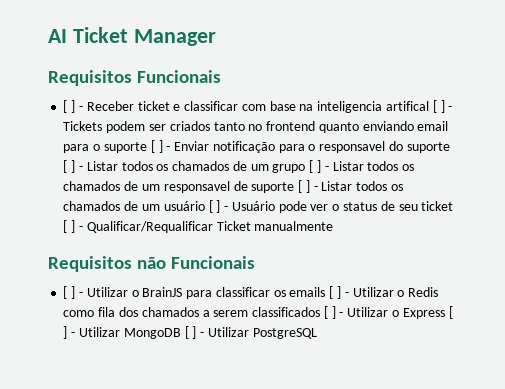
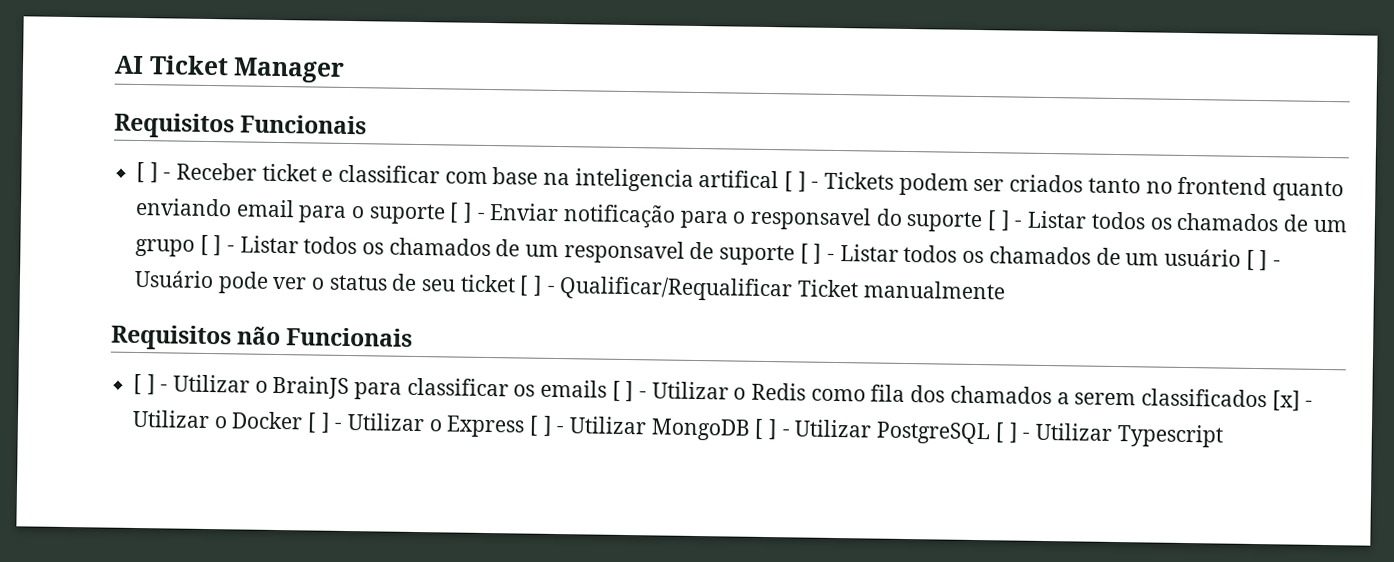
- [ ] - Utilizar o BrainJS para classificar os emails [ ] - Utilizar o Redis como fila dos chamados a serem classificados [ ] - Utilizar o Express [ ] - Utilizar MongoDB [ ] - Utilizar PostgreSQL
+ [ ] - Utilizar o BrainJS para classificar os emails [ ] - Utilizar o Redis como fila dos chamados a serem classificados [x] - Utilizar o Docker [ ] - Utilizar o Express [ ] - Utilizar MongoDB [ ] - Utilizar PostgreSQL [ ] - Utilizar Typescript

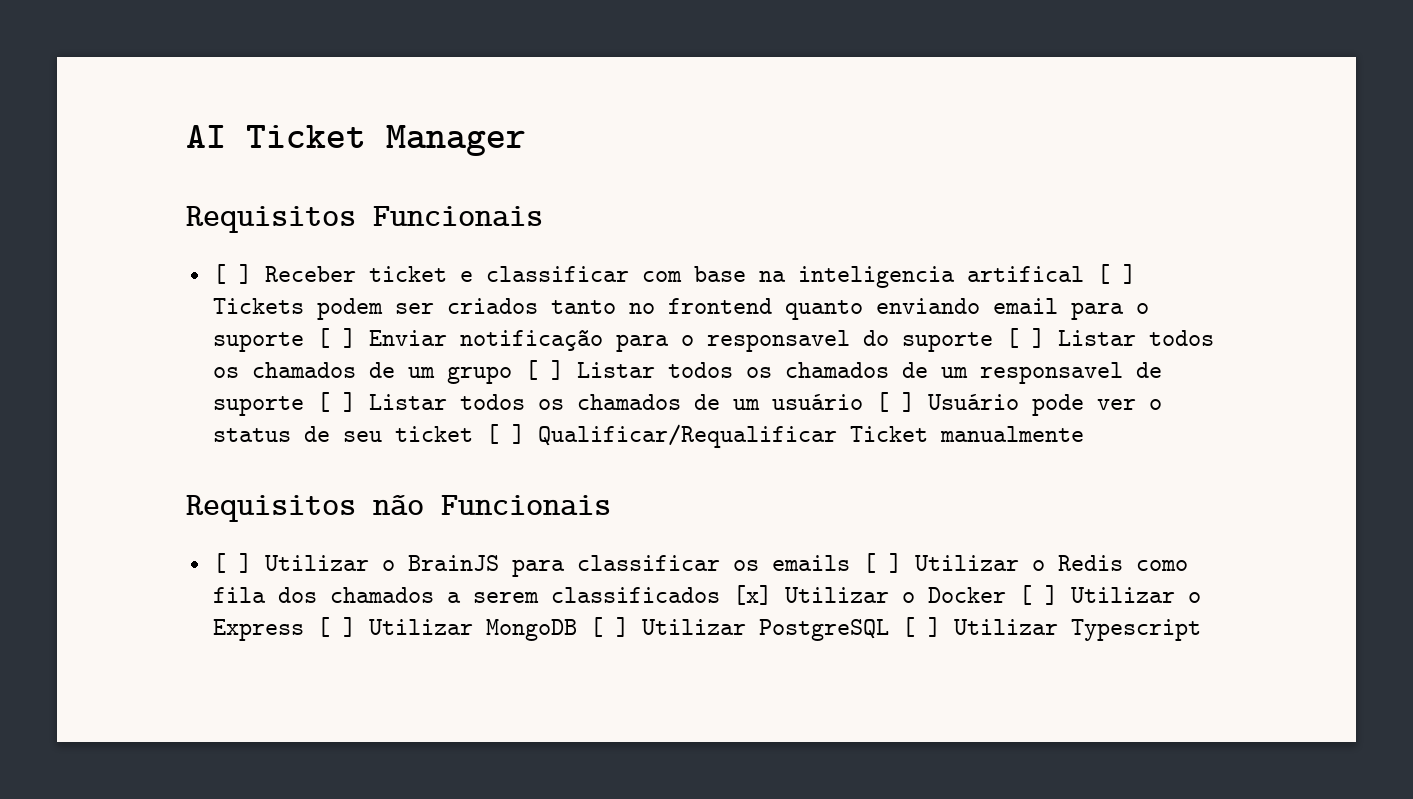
- [ ] - Receber ticket e classificar com base na inteligencia artifical [ ] - Tickets podem ser criados tanto no frontend quanto enviando email para o suporte [ ] - Enviar notificação para o responsavel do suporte [ ] - Listar todos os chamados de um grupo [ ] - Listar todos os chamados de um responsavel de suporte [ ] - Listar todos os chamados de um usuário [ ] - Usuário pode ver o status de seu ticket [ ] - Qualificar/Requalificar Ticket manualmente
+ [ ] Receber ticket e classificar com base na inteligencia artifical [ ] Tickets podem ser criados tanto no frontend quanto enviando email para o suporte [ ] Enviar notificação para o responsavel do suporte [ ] Listar todos os chamados de um grupo [ ] Listar todos os chamados de um responsavel de suporte [ ] Listar todos os chamados de um usuário [ ] Usuário pode ver o status de seu ticket [ ] Qualificar/Requalificar Ticket manualmente
- [ ] - Utilizar o BrainJS para classificar os emails [ ] - Utilizar o Redis como fila dos chamados a serem classificados [x] - Utilizar o Docker [ ] - Utilizar o Express [ ] - Utilizar MongoDB [ ] - Utilizar PostgreSQL [ ] - Utilizar Typescript
+ [ ] Utilizar o BrainJS para classificar os emails [ ] Utilizar o Redis como fila dos chamados a serem classificados [x] Utilizar o Docker [ ] Utilizar o Express [ ] Utilizar MongoDB [ ] Utilizar PostgreSQL [ ] Utilizar Typescript

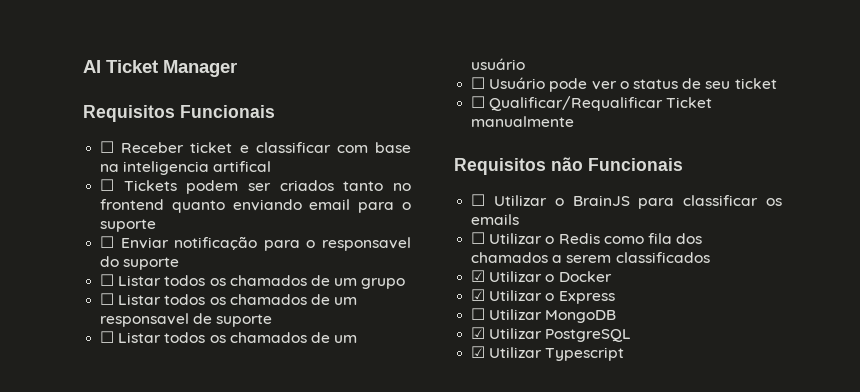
- [ ] Receber ticket e classificar com base na inteligencia artifical [ ] Tickets podem ser criados tanto no frontend quanto enviando email para o suporte [ ] Enviar notificação para o responsavel do suporte [ ] Listar todos os chamados de um grupo [ ] Listar todos os chamados de um responsavel de suporte [ ] Listar todos os chamados de um usuário [ ] Usuário pode ver o status de seu ticket [ ] Qualificar/Requalificar Ticket manualmente
+ ☐ Receber ticket e classificar com base na inteligencia artifical
+ ☐ Tickets podem ser criados tanto no frontend quanto enviando email para o suporte
+ ☐ Enviar notificação para o responsavel do suporte
+ ☐ Listar todos os chamados de um grupo
+ ☐ Listar todos os chamados de um responsavel de suporte
+ ☐ Listar todos os chamados de um usuário
+ ☐ Usuário pode ver o status de seu ticket
+ ☐ Qualificar/Requalificar Ticket manualmente
- [ ] Utilizar o BrainJS para classificar os emails [ ] Utilizar o Redis como fila dos chamados a serem classificados [x] Utilizar o Docker [ ] Utilizar o Express [ ] Utilizar MongoDB [ ] Utilizar PostgreSQL [ ] Utilizar Typescript
+ ☐ Utilizar o BrainJS para classificar os emails
+ ☐ Utilizar o Redis como fila dos chamados a serem classificados
+ ☑ Utilizar o Docker
+ ☑ Utilizar o Express
+ ☐ Utilizar MongoDB
+ ☑ Utilizar PostgreSQL
+ ☑ Utilizar Typescript

